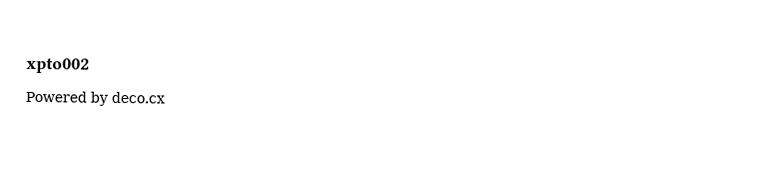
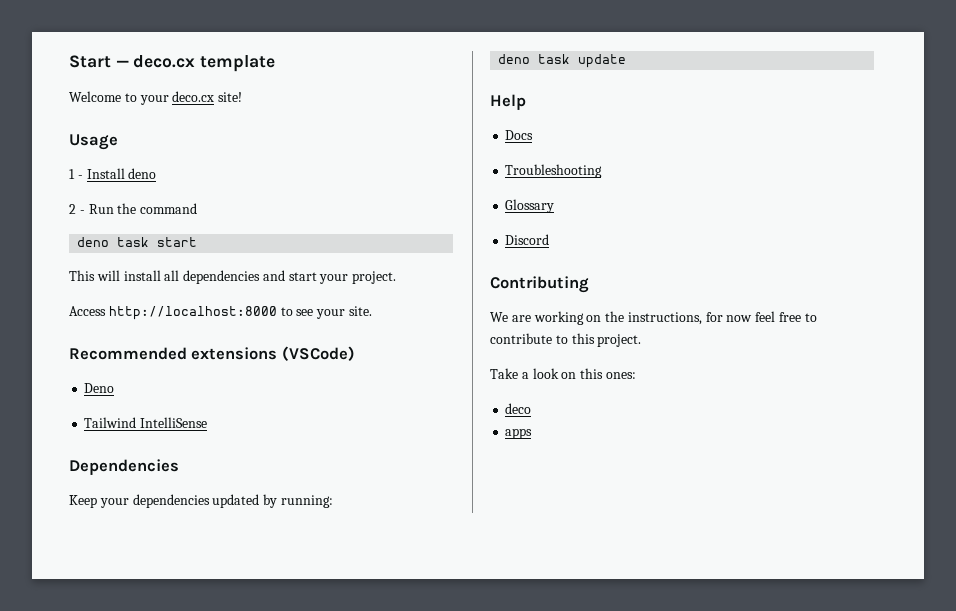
- xpto002
- Powered by deco.cx
+ Start — deco.cx template
+ Welcome to your deco.cx site!
+ Usage
+ 1 - Install deno
+ 2 - Run the command
+ deno task start
+ This will install all dependencies and start your project.
+ Access http://localhost:8000 to see your site.
+ Recommended extensions (VSCode)
+ Deno
+ Tailwind IntelliSense
+ Dependencies
+ Keep your dependencies updated by running:
+ deno task update
+ Help
+ Docs
+ Troubleshooting
+ Glossary
+ Discord
+ Contributing
+ We are working on the instructions, for now feel free to contribute to this project.
+ Take a look on this ones:
+ deco
+ apps

